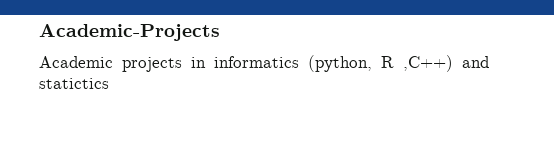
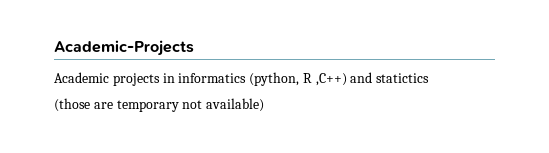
+ (those are temporary not available)

